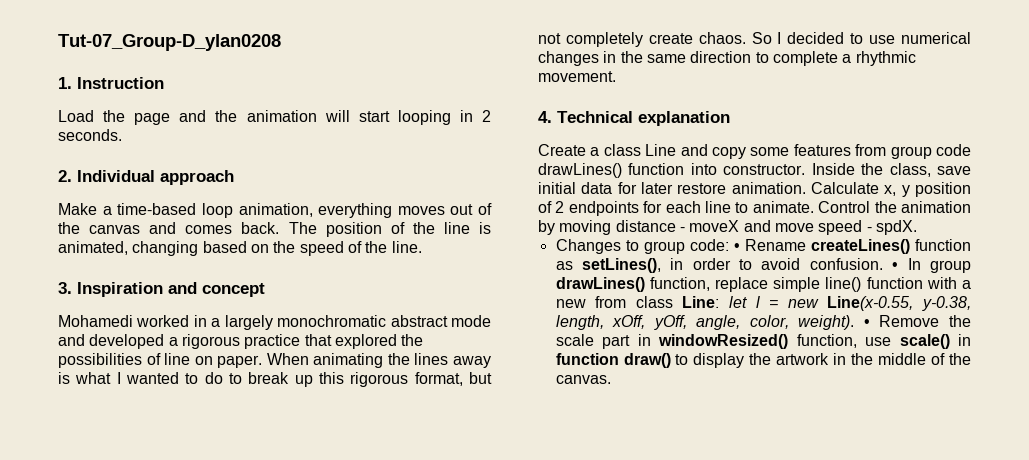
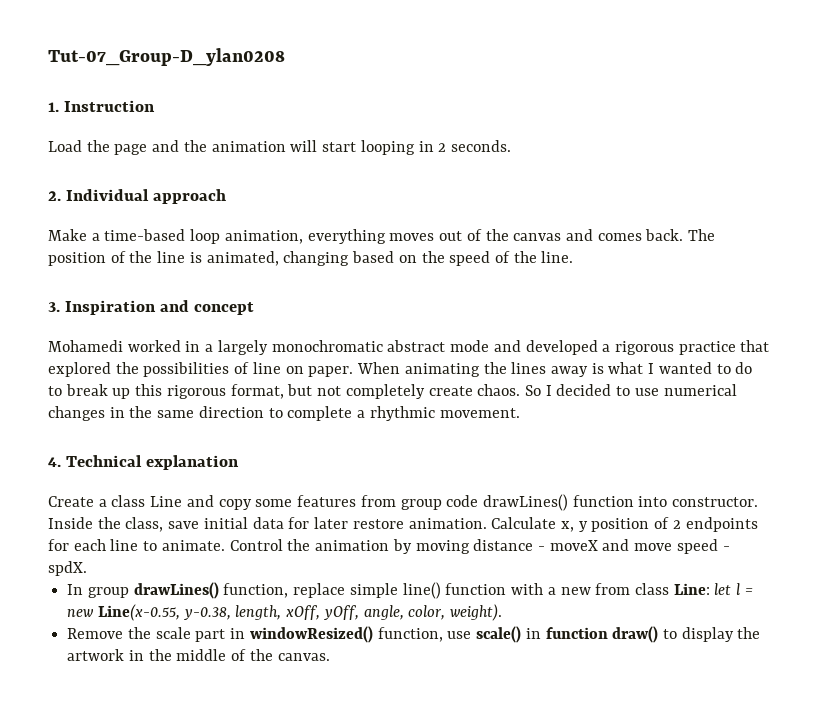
- Changes to group code: • Rename createLines() function as setLines(), in order to avoid confusion. • In group drawLines() function, replace simple line() function with a new from class Line: let l = new Line(x-0.55, y-0.38, length, xOff, yOff, angle, color, weight). • Remove the scale part in windowResized() function, use scale() in function draw() to display the artwork in the middle of the canvas.
+ In group drawLines() function, replace simple line() function with a new from class Line: let l = new Line(x-0.55, y-0.38, length, xOff, yOff, angle, color, weight).
+ Remove the scale part in windowResized() function, use scale() in function draw() to display the artwork in the middle of the canvas.

